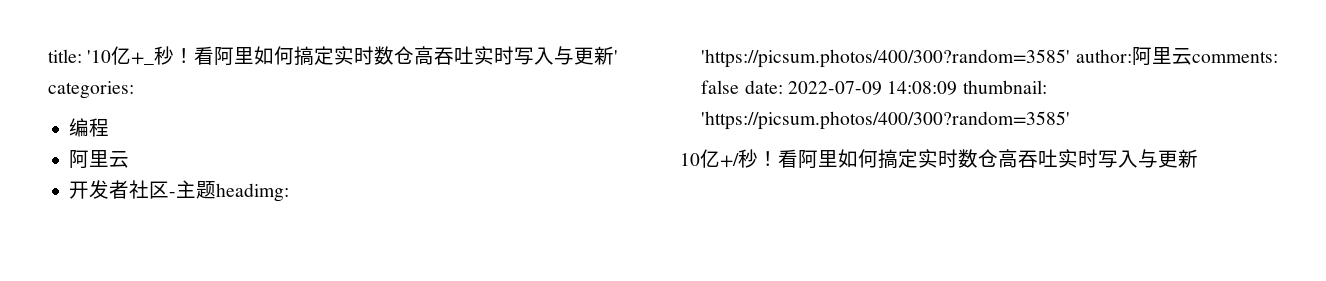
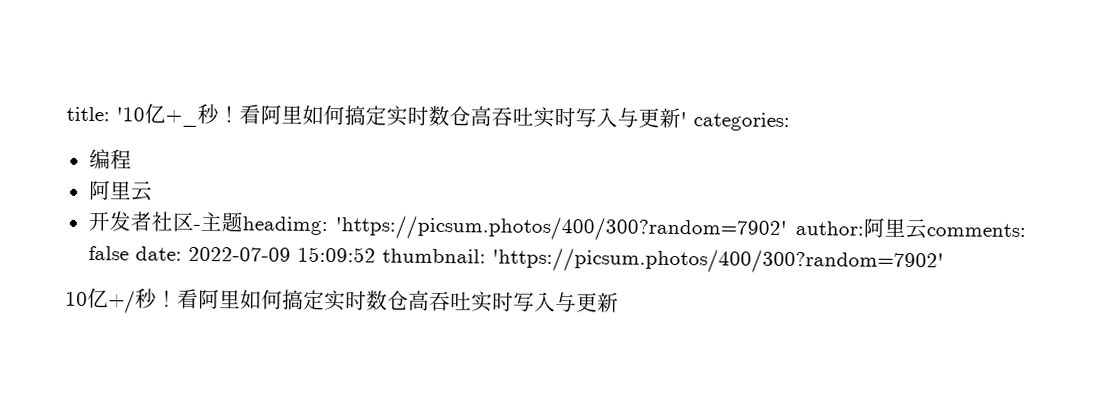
- 开发者社区-主题headimg: 'https://picsum.photos/400/300?random=3585' author:阿里云comments: false date: 2022-07-09 14:08:09 thumbnail: 'https://picsum.photos/400/300?random=3585'
+ 开发者社区-主题headimg: 'https://picsum.photos/400/300?random=7902' author:阿里云comments: false date: 2022-07-09 15:09:52 thumbnail: 'https://picsum.photos/400/300?random=7902'

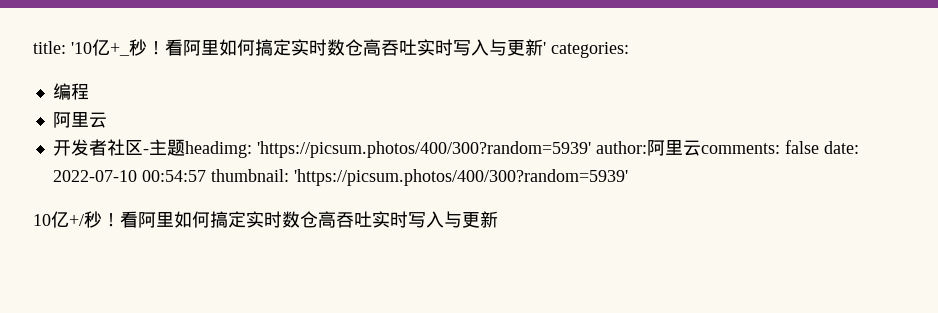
- 开发者社区-主题headimg: 'https://picsum.photos/400/300?random=7902' author:阿里云comments: false date: 2022-07-09 15:09:52 thumbnail: 'https://picsum.photos/400/300?random=7902'
+ 开发者社区-主题headimg: 'https://picsum.photos/400/300?random=5939' author:阿里云comments: false date: 2022-07-10 00:54:57 thumbnail: 'https://picsum.photos/400/300?random=5939'

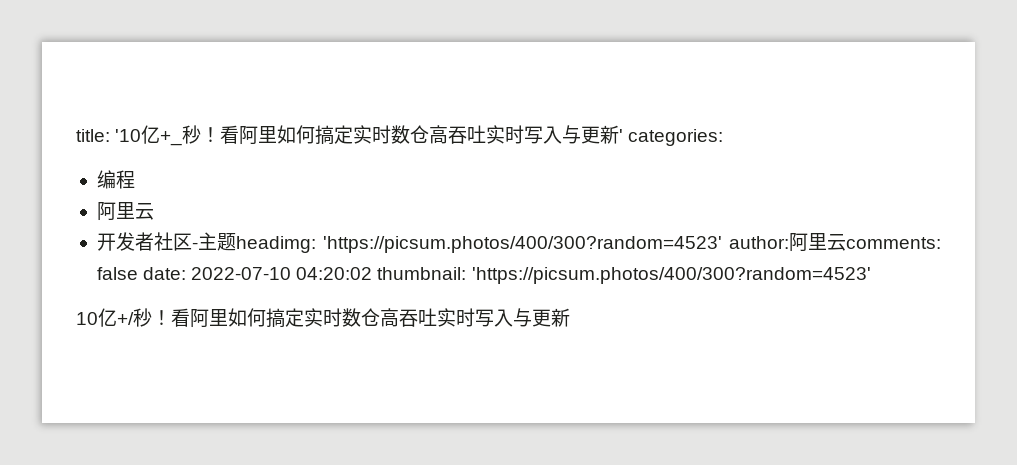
- 开发者社区-主题headimg: 'https://picsum.photos/400/300?random=5939' author:阿里云comments: false date: 2022-07-10 00:54:57 thumbnail: 'https://picsum.photos/400/300?random=5939'
+ 开发者社区-主题headimg: 'https://picsum.photos/400/300?random=4523' author:阿里云comments: false date: 2022-07-10 04:20:02 thumbnail: 'https://picsum.photos/400/300?random=4523'

